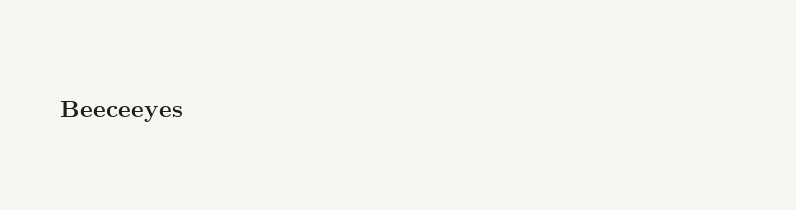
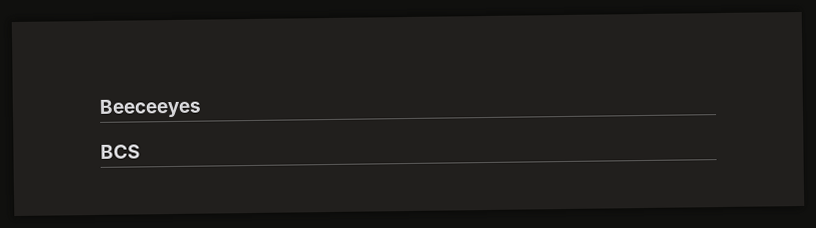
+ BCS

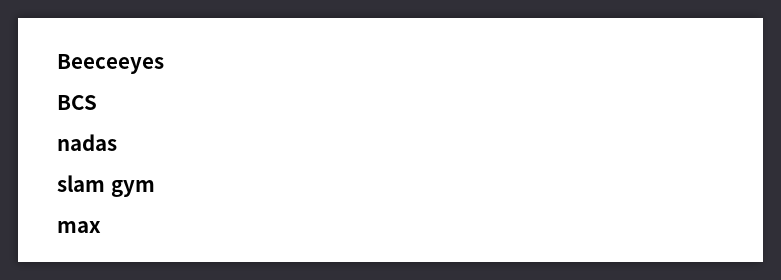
+ nadas
+ slam gym
+ max

